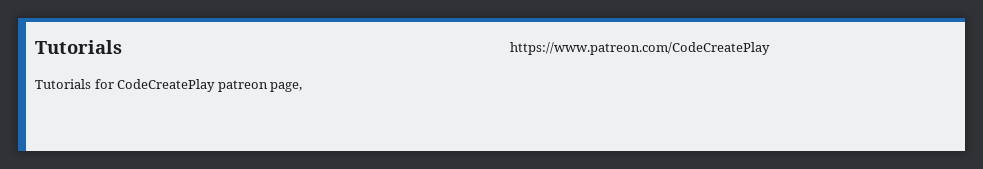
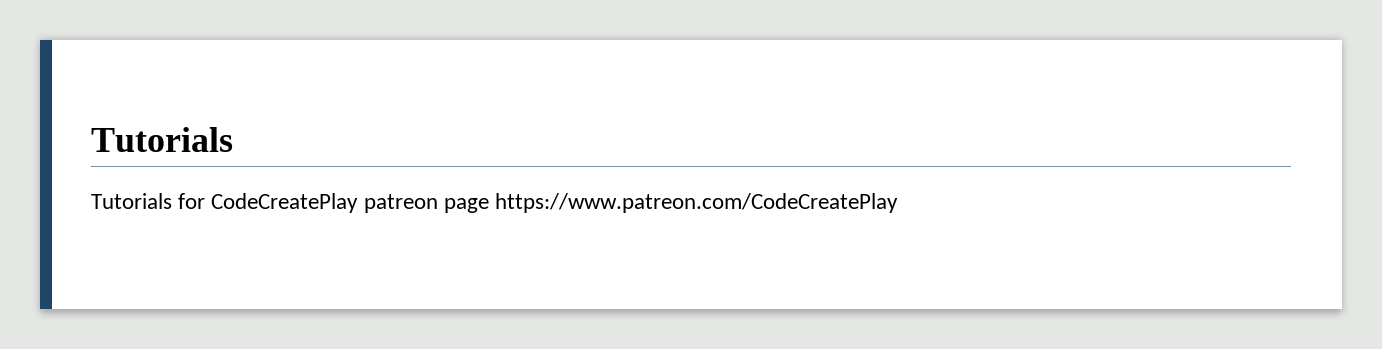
- Tutorials for CodeCreatePlay patreon page, https://www.patreon.com/CodeCreatePlay
+ Tutorials for CodeCreatePlay patreon page https://www.patreon.com/CodeCreatePlay

